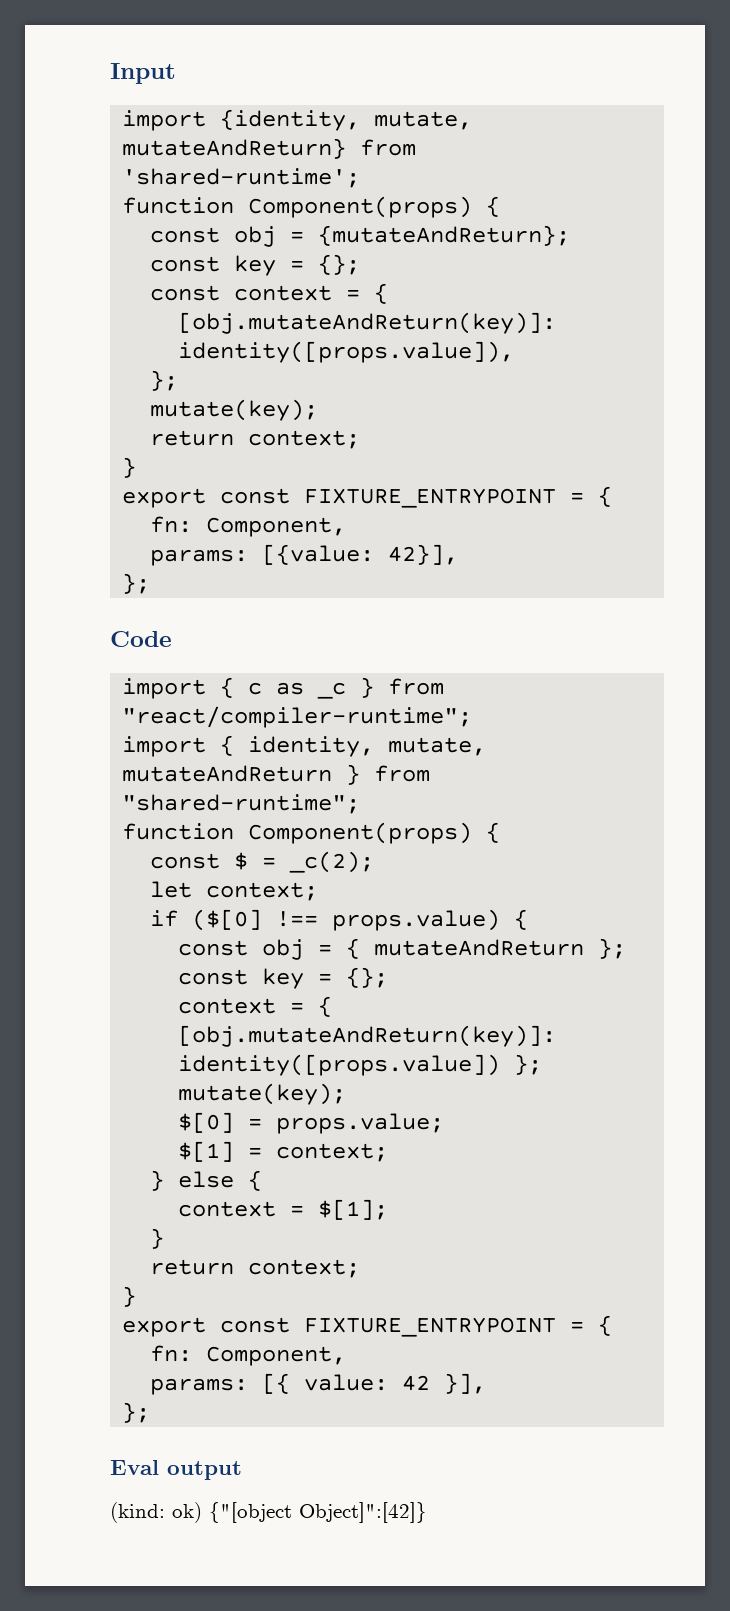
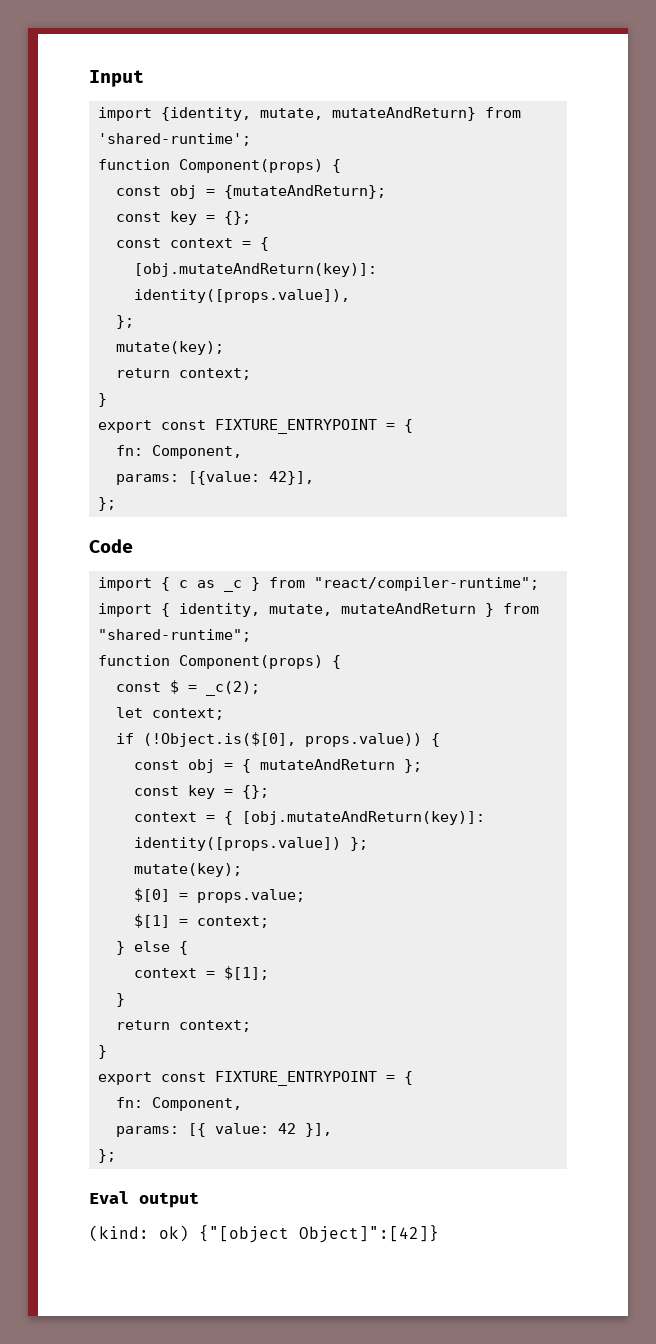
- if ($[0] !== props.value) {
+ if (!Object.is($[0], props.value)) {

